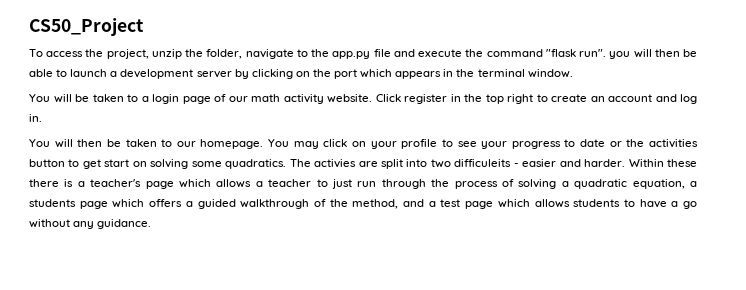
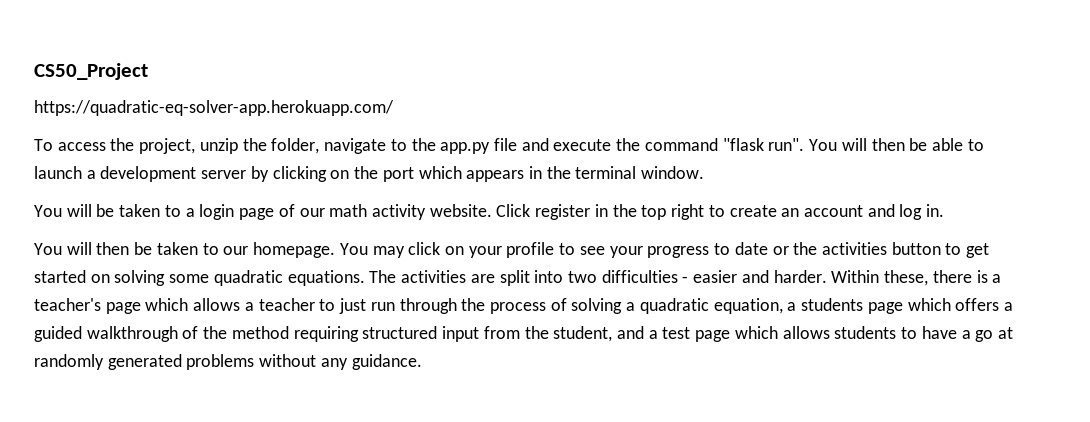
+ https://quadratic-eq-solver-app.herokuapp.com/
- To access the project, unzip the folder, navigate to the app.py file and execute the command "flask run". you will then be able to launch a development server by clicking on the port which appears in the terminal window.
+ To access the project, unzip the folder, navigate to the app.py file and execute the command "flask run". You will then be able to launch a development server by clicking on the port which appears in the terminal window.
- You may click on your profile to see your progress to date or the activities button to get start on solving some quadratics. The activies are split into two difficuleits - easier and harder.
+ You may click on your profile to see your progress to date or the activities button to get started on solving some quadratic equations. The activities are split into two difficulties - easier and harder.
- Within these there is a teacher's page which allows a teacher to just run through the process of solving a quadratic equation, a students page which offers a guided walkthrough of the method, and a test page which allows students to have a go without any guidance.
+ Within these, there is a teacher's page which allows a teacher to just run through the process of solving a quadratic equation, a students page which offers a guided walkthrough of the method requiring structured input from the student, and a test page which allows students to have a go at randomly generated problems without any guidance.

